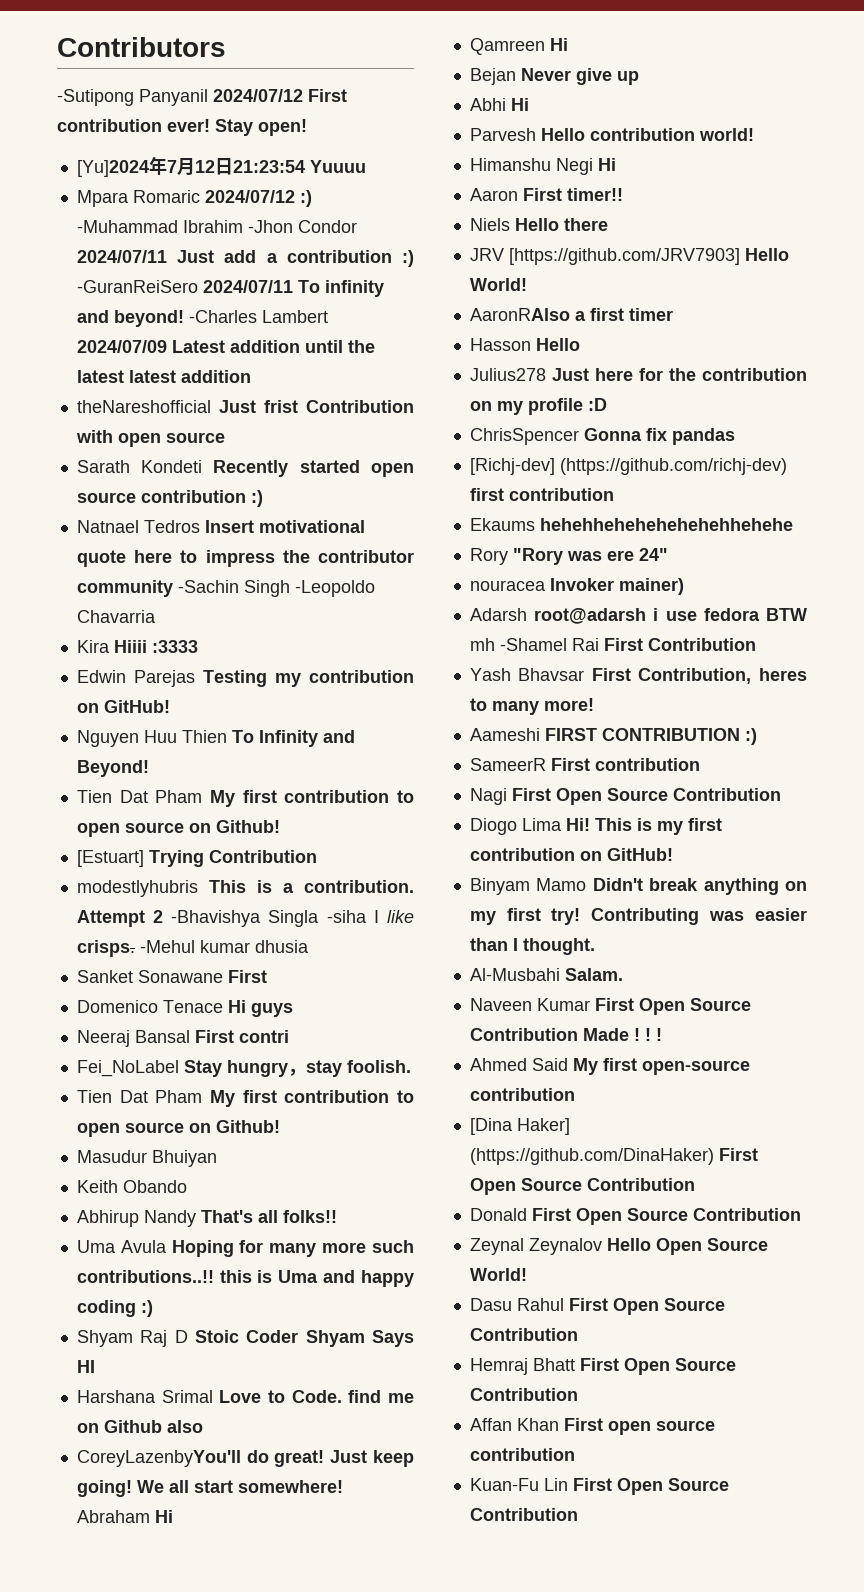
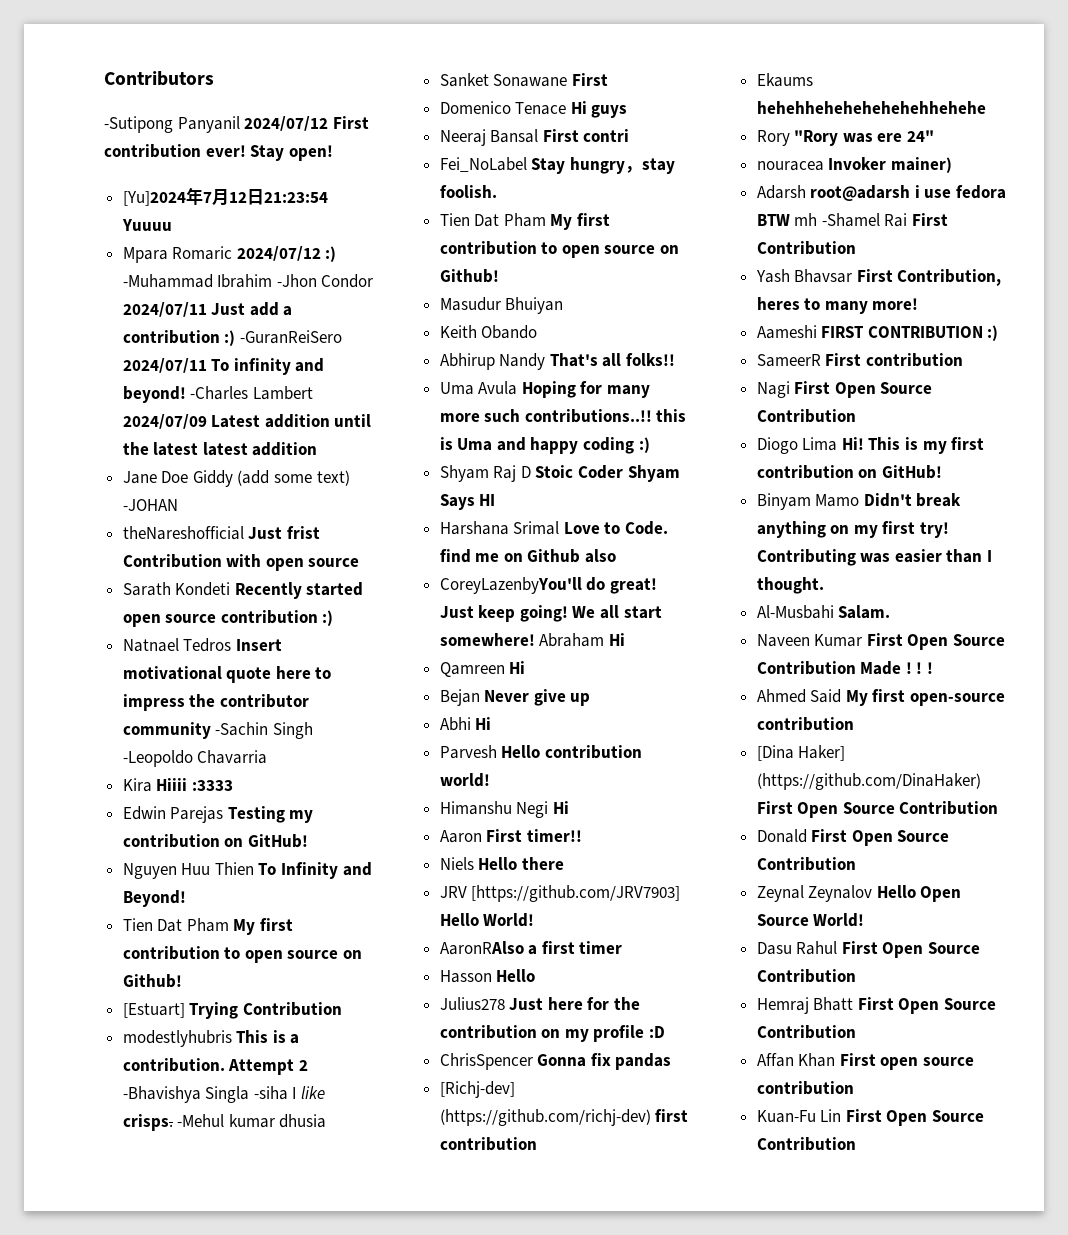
+ Jane Doe Giddy (add some text) -JOHAN

